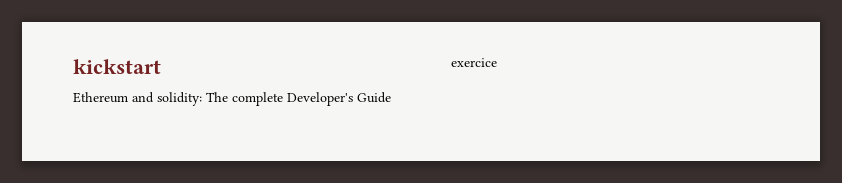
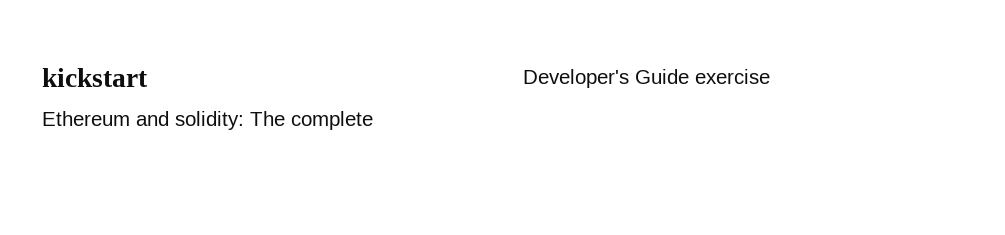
- Ethereum and solidity: The complete Developer's Guide exercice
+ Ethereum and solidity: The complete Developer's Guide exercise

